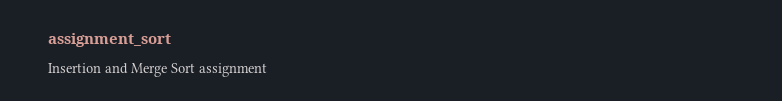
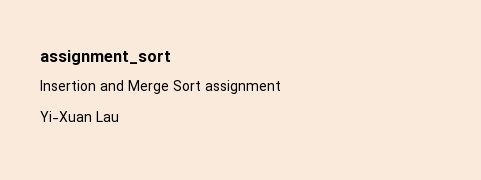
+ Yi-Xuan Lau

